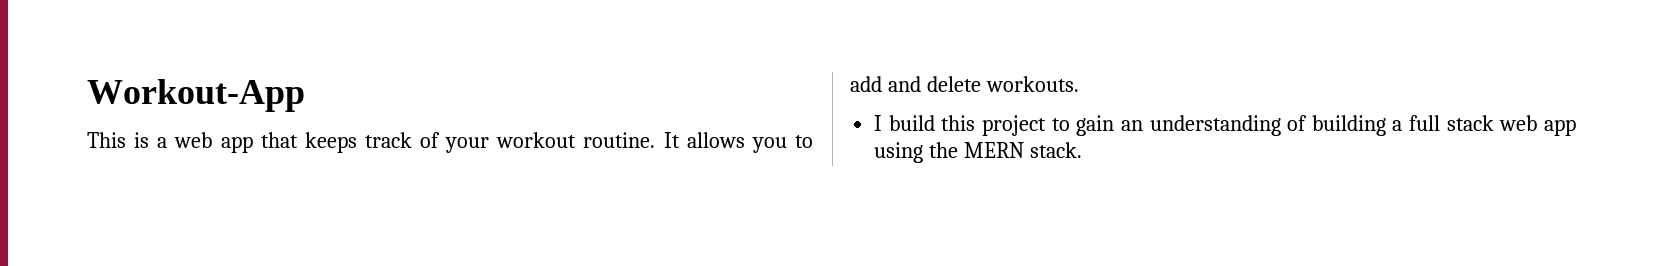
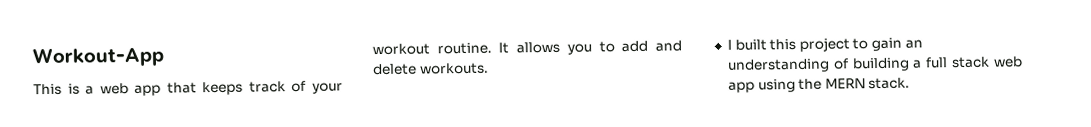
- I build this project to gain an understanding of building a full stack web app using the MERN stack.
+ I built this project to gain an understanding of building a full stack web app using the MERN stack.

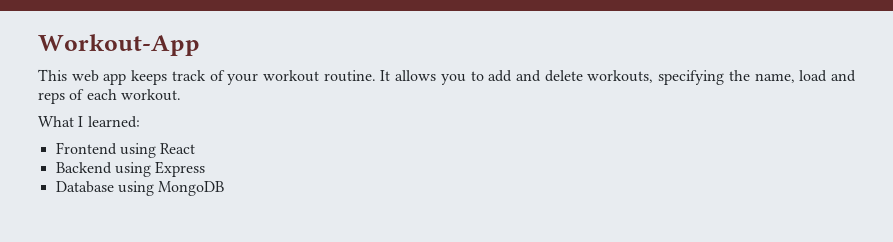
- This is a web app that keeps track of your workout routine.
+ This web app keeps track of your workout routine.
- It allows you to add and delete workouts.
- I built this project to gain an understanding of building a full stack web app using the MERN stack.
+ It allows you to add and delete workouts, specifying the name, load and reps of each workout.
+ What I learned:
+ Frontend using React
+ Backend using Express
+ Database using MongoDB

